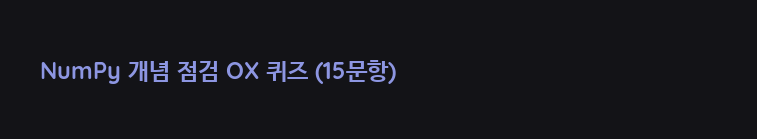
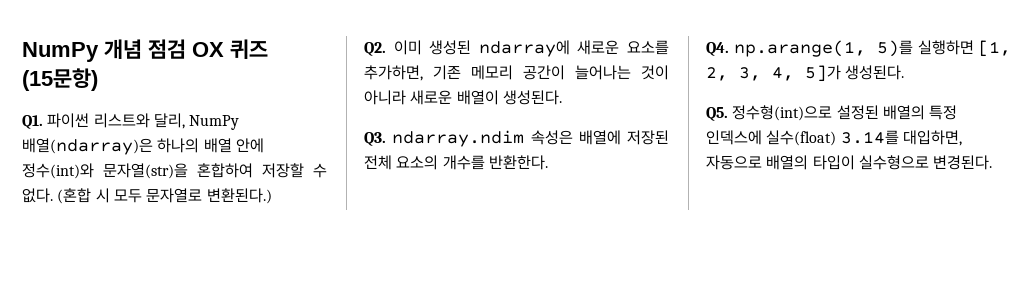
+ Q1. 파이썬 리스트와 달리, NumPy 배열(ndarray)은 하나의 배열 안에 정수(int)와 문자열(str)을 혼합하여 저장할 수 없다. (혼합 시 모두 문자열로 변환된다.)
+ Q2. 이미 생성된 ndarray에 새로운 요소를 추가하면, 기존 메모리 공간이 늘어나는 것이 아니라 새로운 배열이 생성된다.
+ Q3. ndarray.ndim 속성은 배열에 저장된 전체 요소의 개수를 반환한다.
+ Q4. np.arange(1, 5)를 실행하면 [1, 2, 3, 4, 5]가 생성된다.
+ Q5. 정수형(int)으로 설정된 배열의 특정 인덱스에 실수(float) 3.14를 대입하면, 자동으로 배열의 타입이 실수형으로 변경된다.

